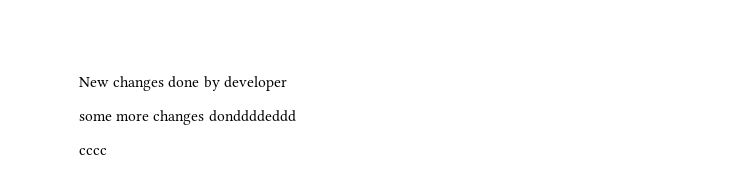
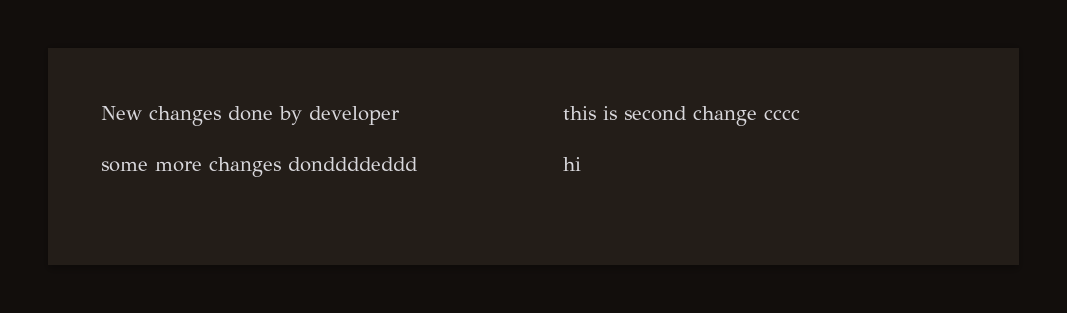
- cccc
+ this is second change cccc
+ hi

